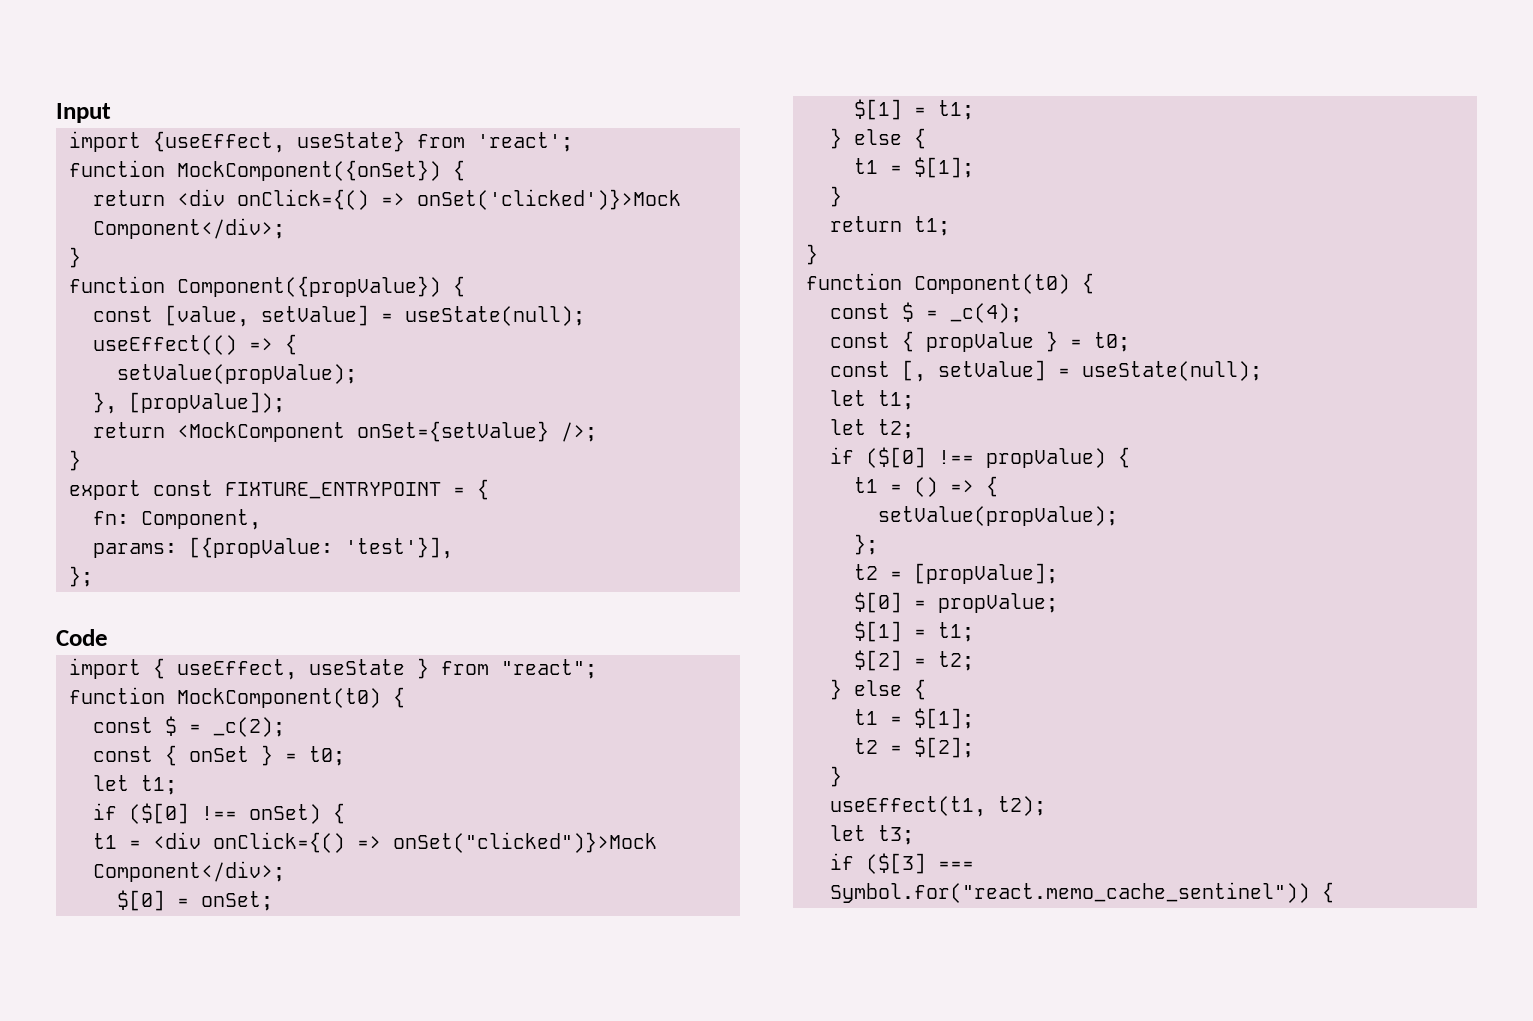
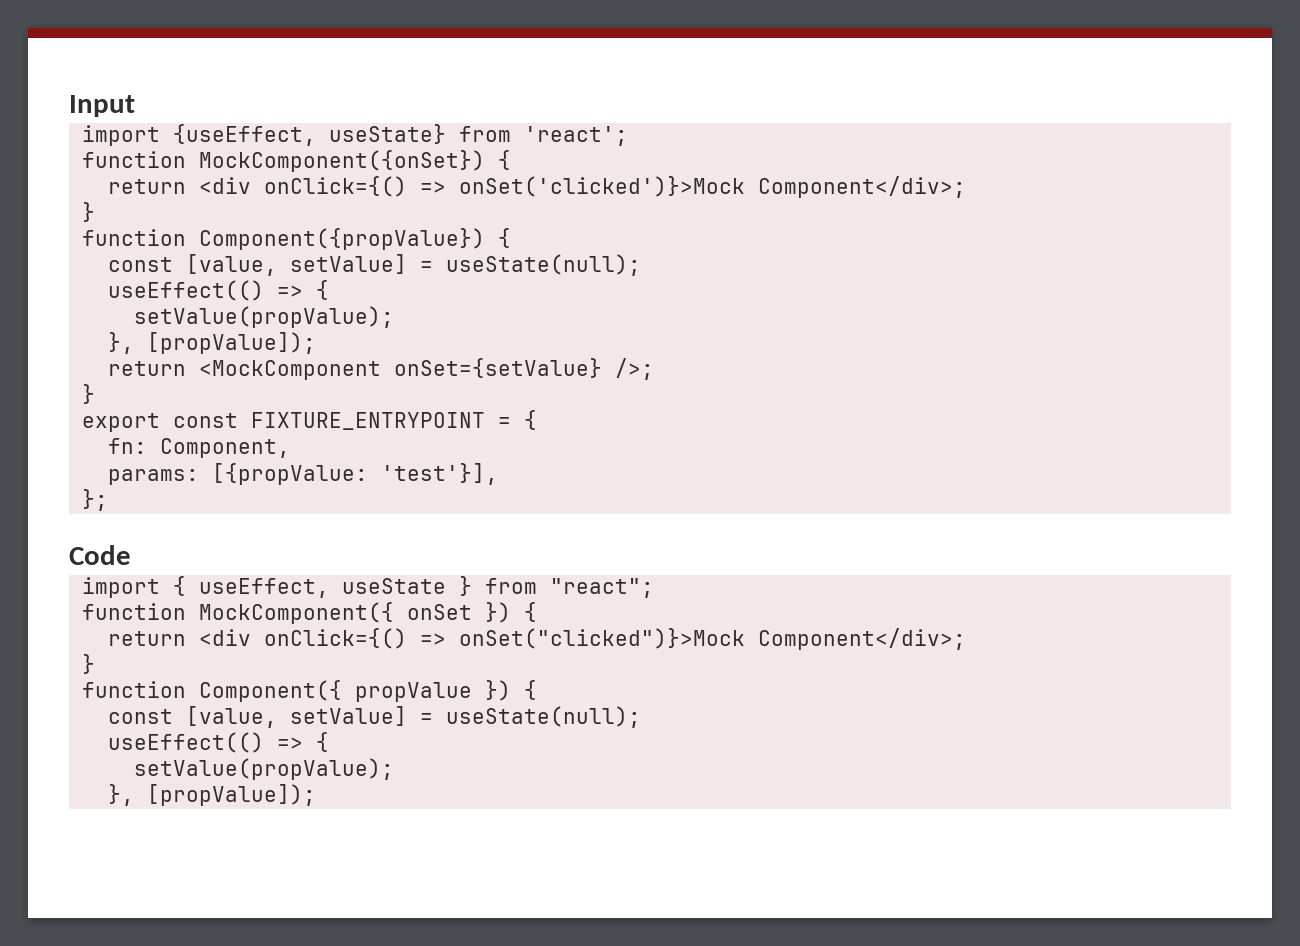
- function MockComponent(t0) {
- const $ = _c(2);
- const { onSet } = t0;
- let t1;
- if ($[0] !== onSet) {
- t1 = <div onClick={() => onSet("clicked")}>Mock Component</div>;
- $[0] = onSet;
- $[1] = t1;
- } else {
- t1 = $[1];
+ function MockComponent({ onSet }) {
+ return <div onClick={() => onSet("clicked")}>Mock Component</div>;
  }
- return t1;
- }
- function Component(t0) {
- const $ = _c(4);
- const { propValue } = t0;
- const [, setValue] = useState(null);
- let t1;
- let t2;
- if ($[0] !== propValue) {
- t1 = () => {
+ function Component({ propValue }) {
+ const [value, setValue] = useState(null);
+ useEffect(() => {
  setValue(propValue);
- };
- t2 = [propValue];
- $[0] = propValue;
- $[1] = t1;
- $[2] = t2;
- } else {
- t1 = $[1];
- t2 = $[2];
- }
- useEffect(t1, t2);
- let t3;
- if ($[3] === Symbol.for("react.memo_cache_sentinel")) {
+ }, [propValue]);

